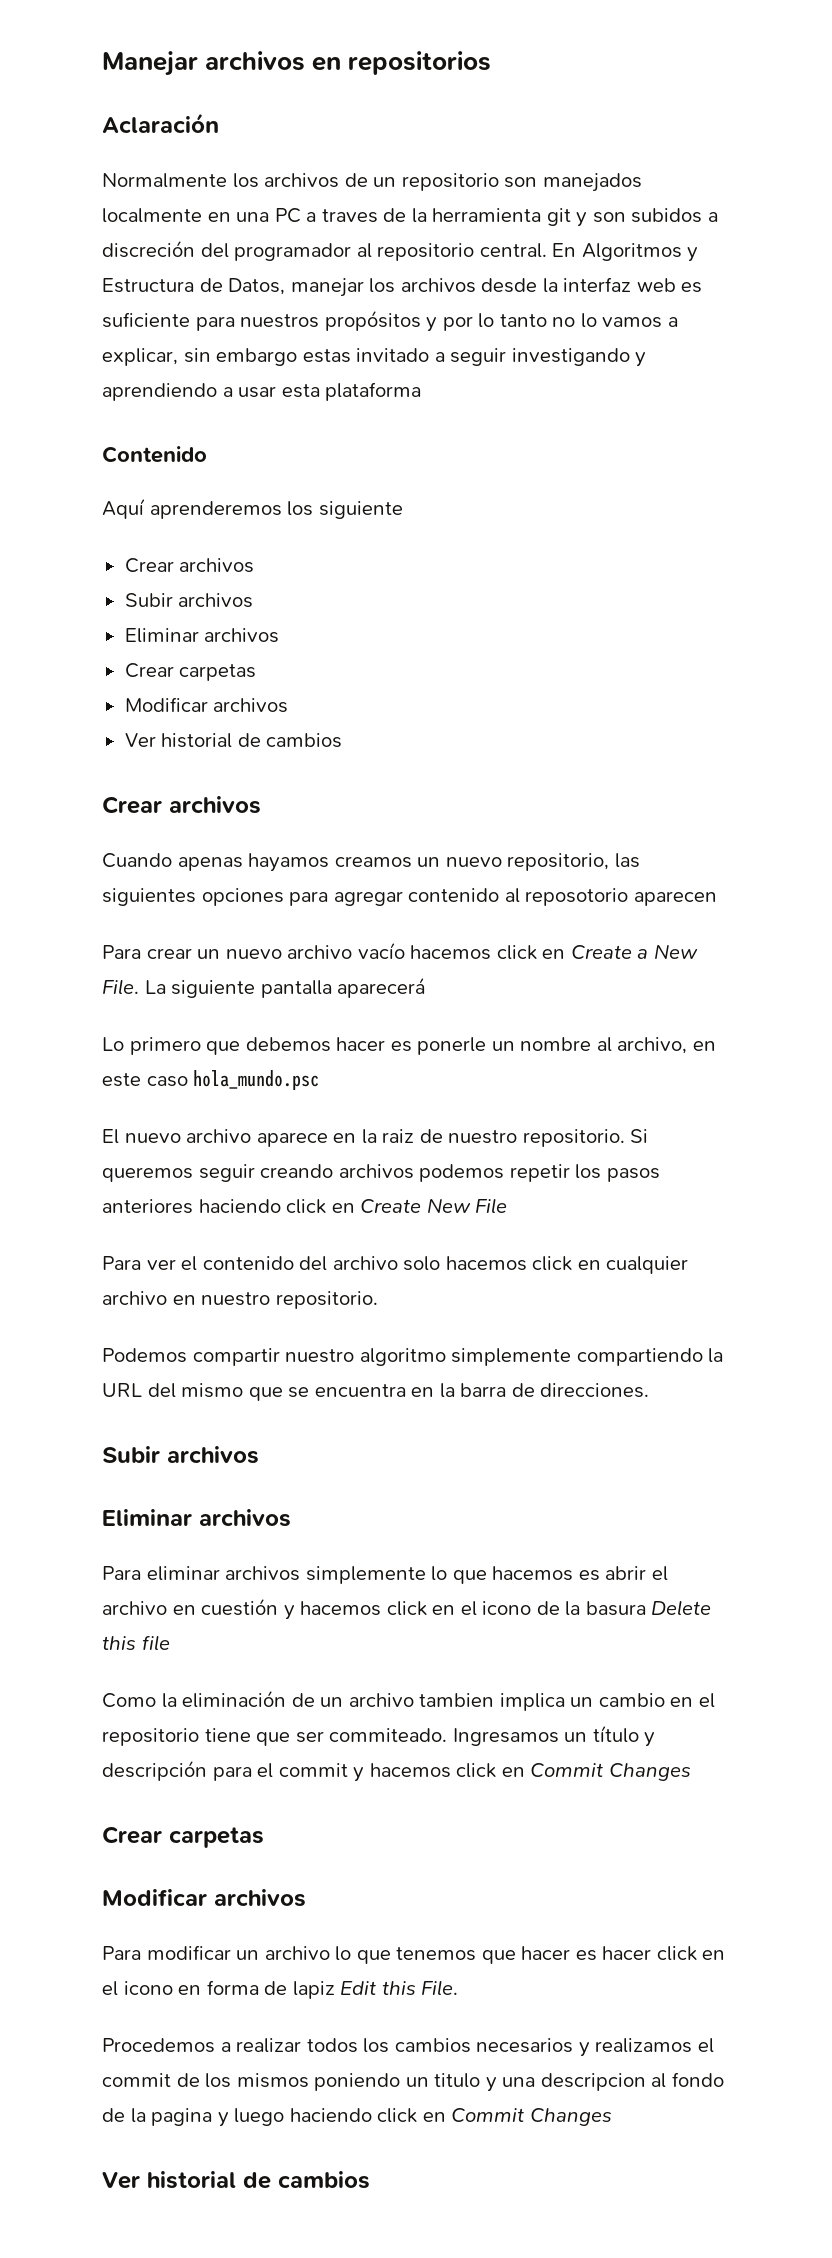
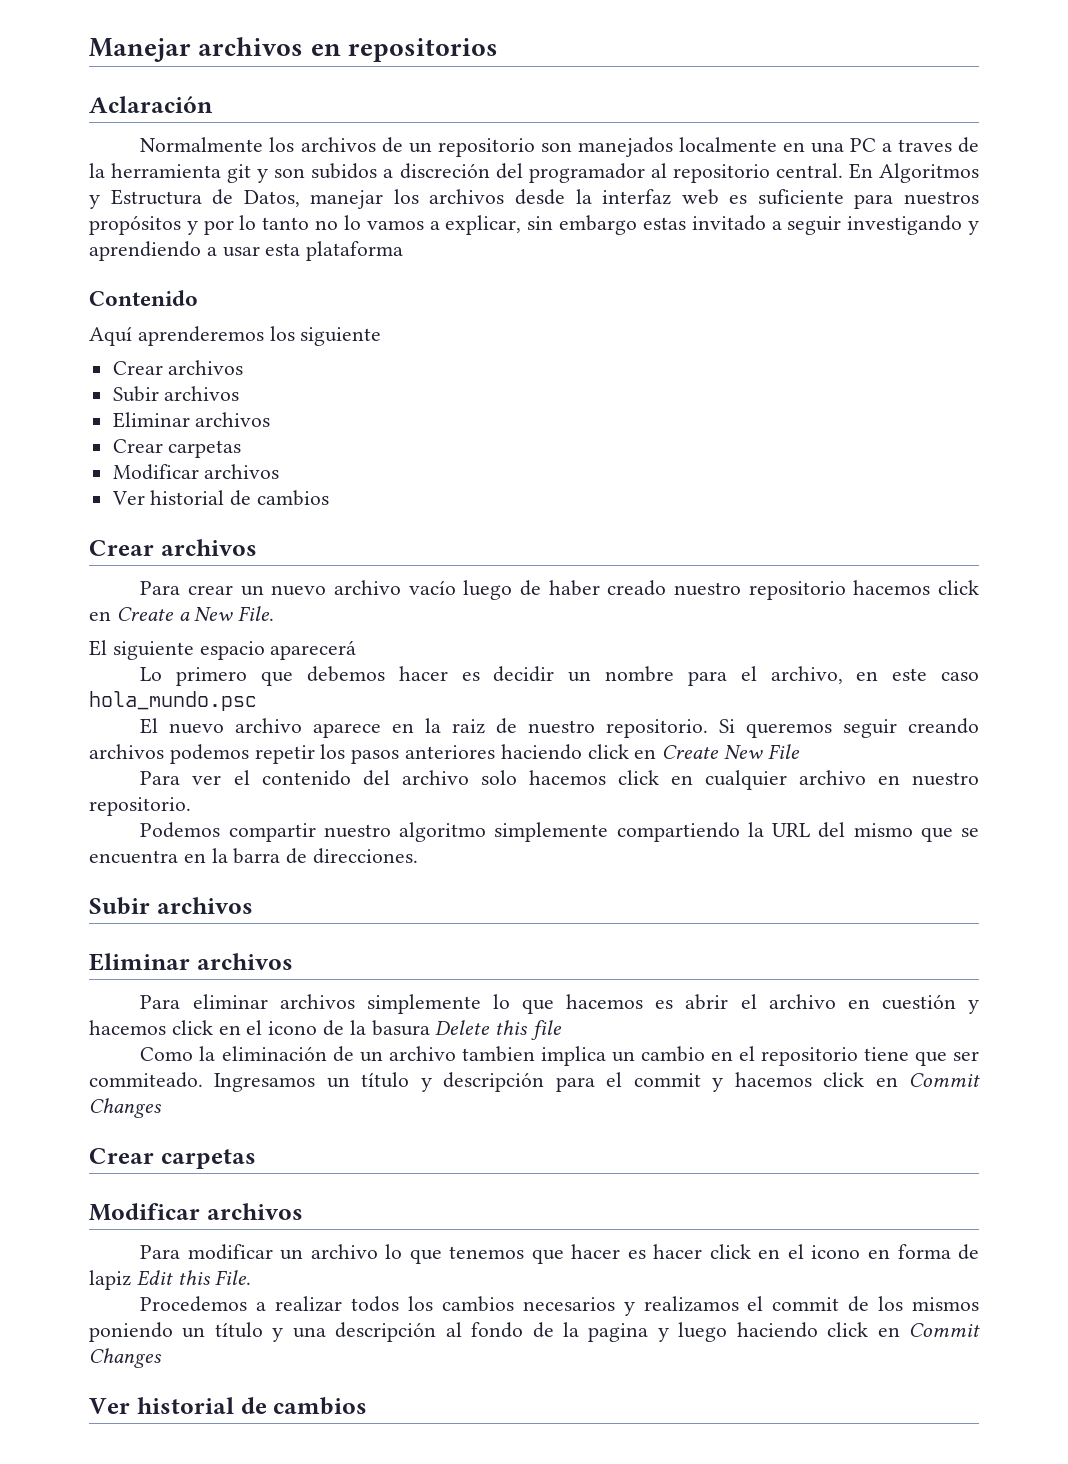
- Cuando apenas hayamos creamos un nuevo repositorio, las siguientes opciones para agregar contenido al reposotorio aparecen
- Para crear un nuevo archivo vacío hacemos click en Create a New File. La siguiente pantalla aparecerá
+ Para crear un nuevo archivo vacío luego de haber creado nuestro repositorio hacemos click en Create a New File.
+ El siguiente espacio aparecerá
- Lo primero que debemos hacer es ponerle un nombre al archivo, en este caso hola_mundo.psc
+ Lo primero que debemos hacer es decidir un nombre para el archivo, en este caso hola_mundo.psc
- Procedemos a realizar todos los cambios necesarios y realizamos el commit de los mismos poniendo un titulo y una descripcion al fondo de la pagina y luego haciendo click en Commit Changes
+ Procedemos a realizar todos los cambios necesarios y realizamos el commit de los mismos poniendo un título y una descripción al fondo de la pagina y luego haciendo click en Commit Changes

